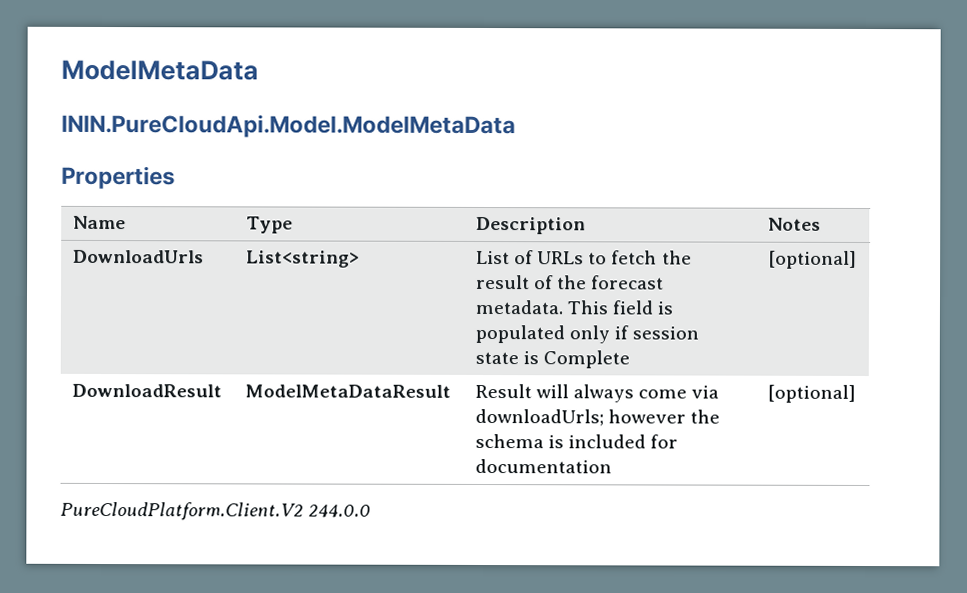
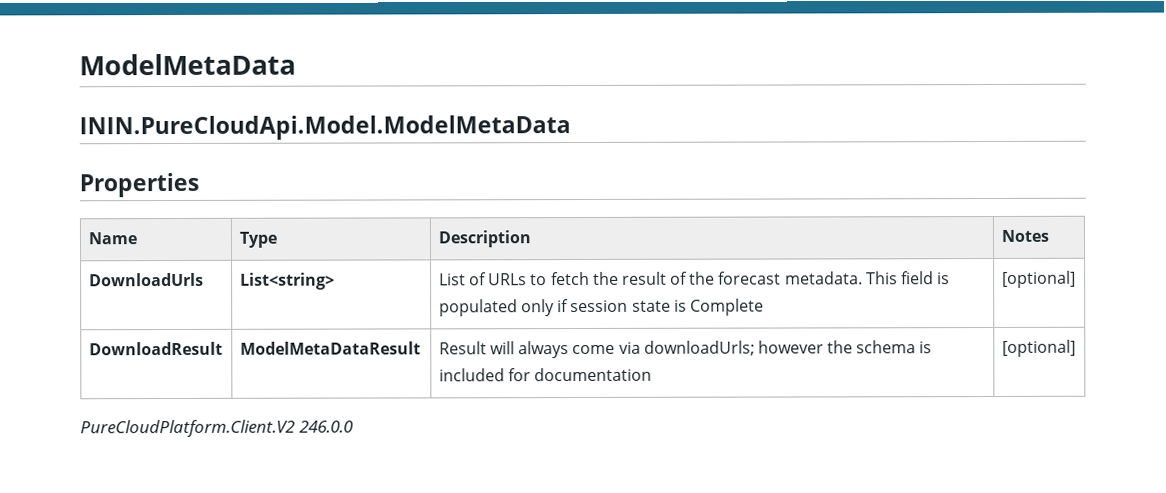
- PureCloudPlatform.Client.V2 244.0.0
+ PureCloudPlatform.Client.V2 246.0.0

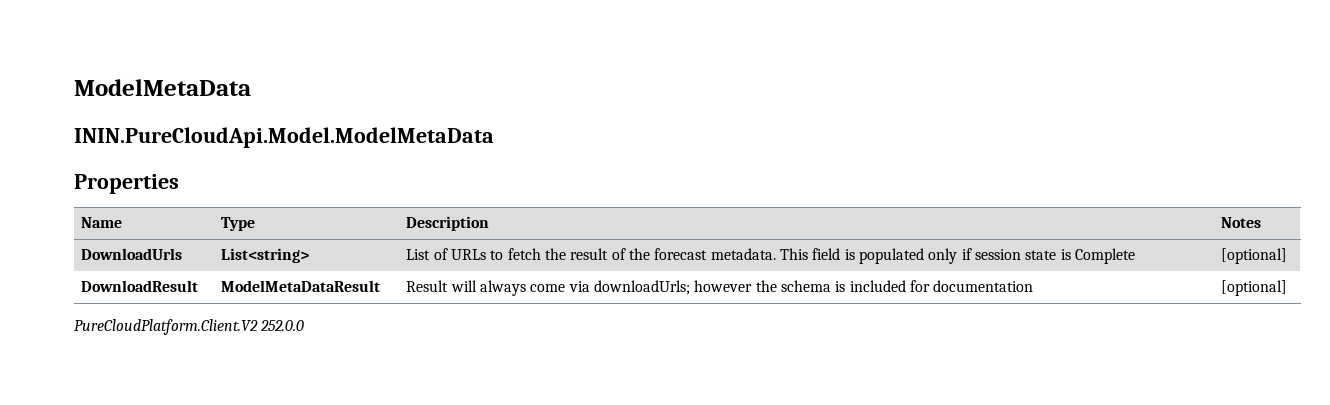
- PureCloudPlatform.Client.V2 246.0.0
+ PureCloudPlatform.Client.V2 252.0.0

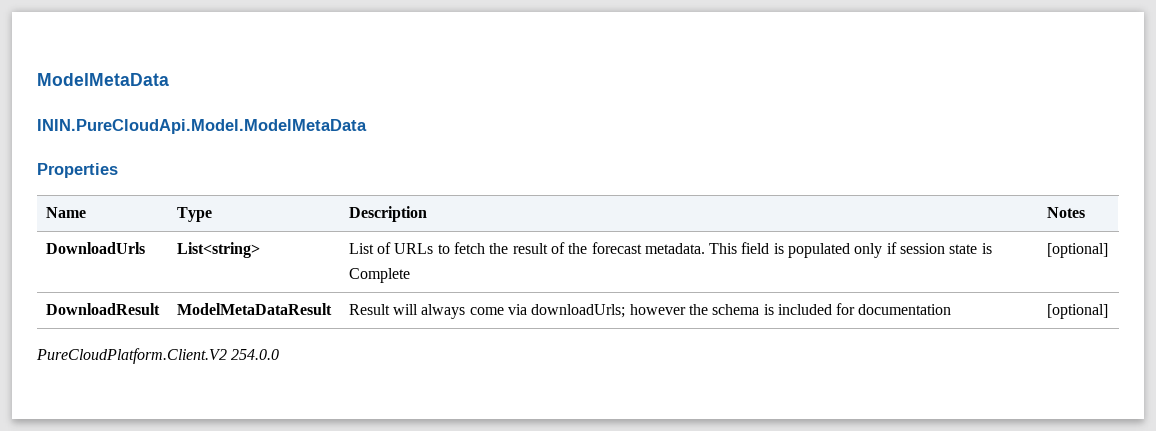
- PureCloudPlatform.Client.V2 252.0.0
+ PureCloudPlatform.Client.V2 254.0.0

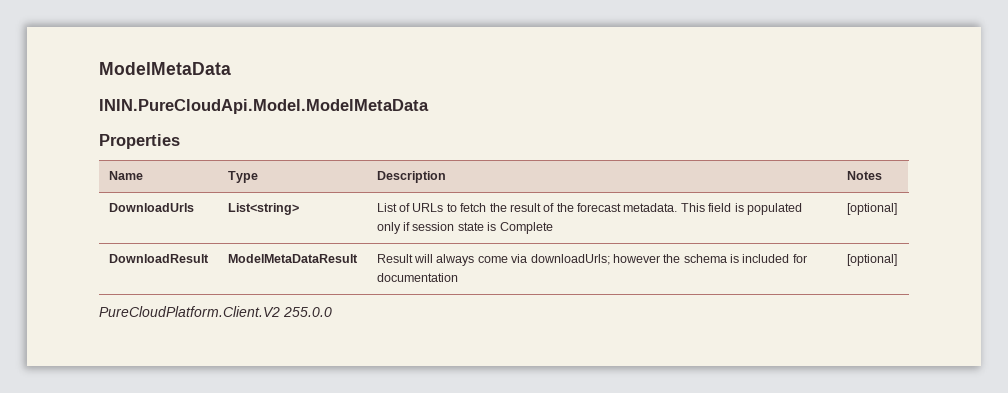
- PureCloudPlatform.Client.V2 254.0.0
+ PureCloudPlatform.Client.V2 255.0.0

